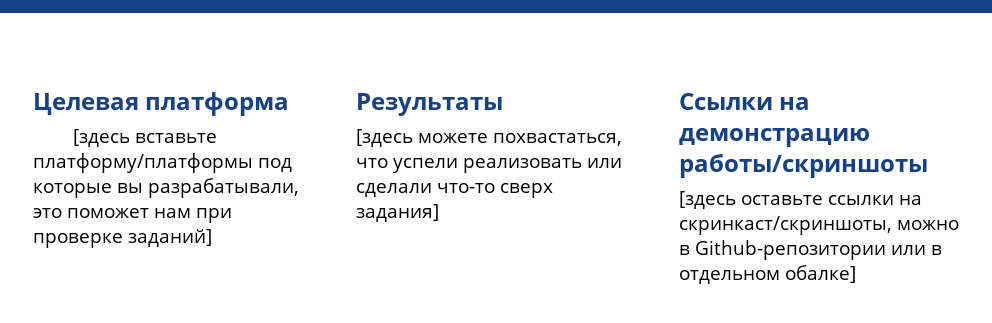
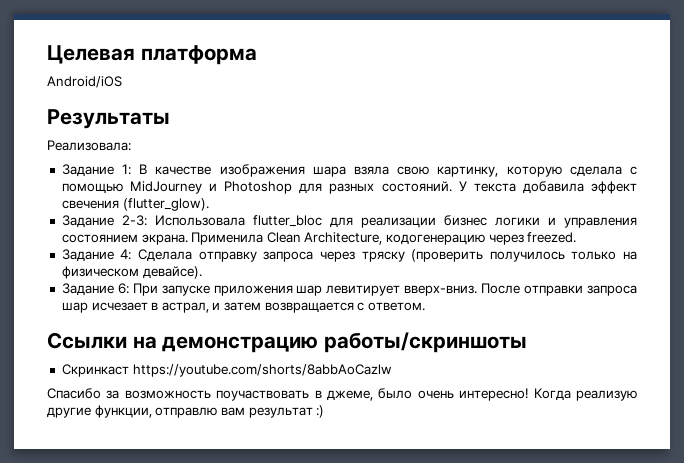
- [здесь вставьте платформу/платформы под которые вы разрабатывали, это поможет нам при проверке заданий]
+ Android/iOS
  Результаты
- [здесь можете похвастаться, что успели реализовать или сделали что-то сверх задания]
+ Реализовала:
+ Задание 1: В качестве изображения шара взяла свою картинку, которую сделала с помощью MidJourney и Photoshop для разных состояний. У текста добавила эффект свечения (flutter_glow).
+ Задание 2-3: Использовала flutter_bloc для реализации бизнес логики и управления состоянием экрана. Применила Clean Architecture, кодогенерацию через freezed.
+ Задание 4: Сделала отправку запроса через тряску (проверить получилось только на физическом девайсе).
+ Задание 6: При запуске приложения шар левитирует вверх-вниз. После отправки запроса шар исчезает в астрал, и затем возвращается с ответом.
  Ссылки на демонстрацию работы/скриншоты
- [здесь оставьте ссылки на скринкаст/скриншоты, можно в Github-репозитории или в отдельном обалке]
+ Скринкаст https://youtube.com/shorts/8abbAoCazlw
+ Спасибо за возможность поучаствовать в джеме, было очень интересно! Когда реализую другие функции, отправлю вам результат :)

